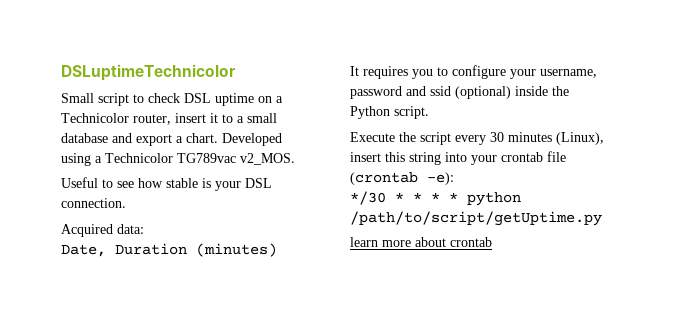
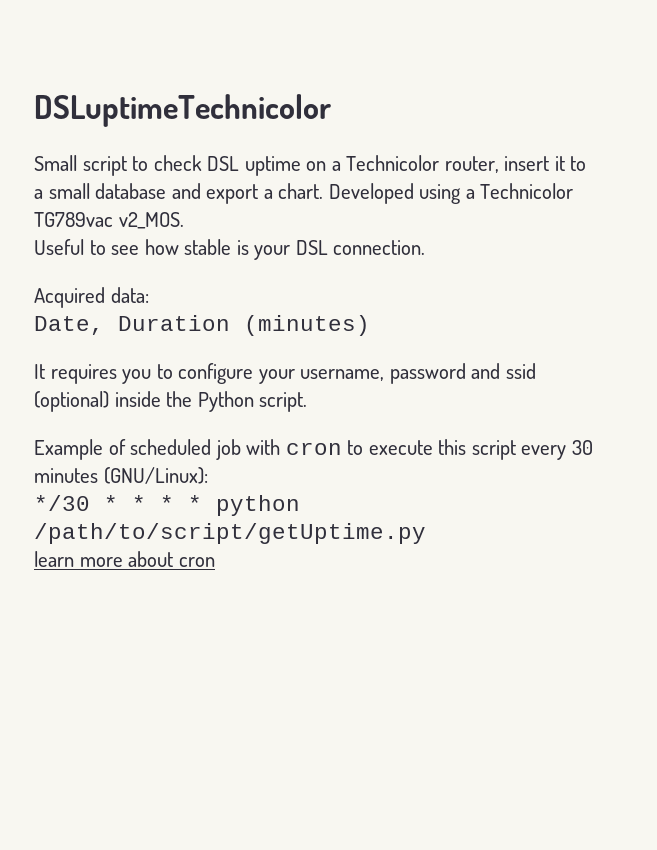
- Execute the script every 30 minutes (Linux), insert this string into your crontab file (crontab -e):
+ Example of scheduled job with cron to execute this script every 30 minutes (GNU/Linux):
- learn more about crontab
+ learn more about cron

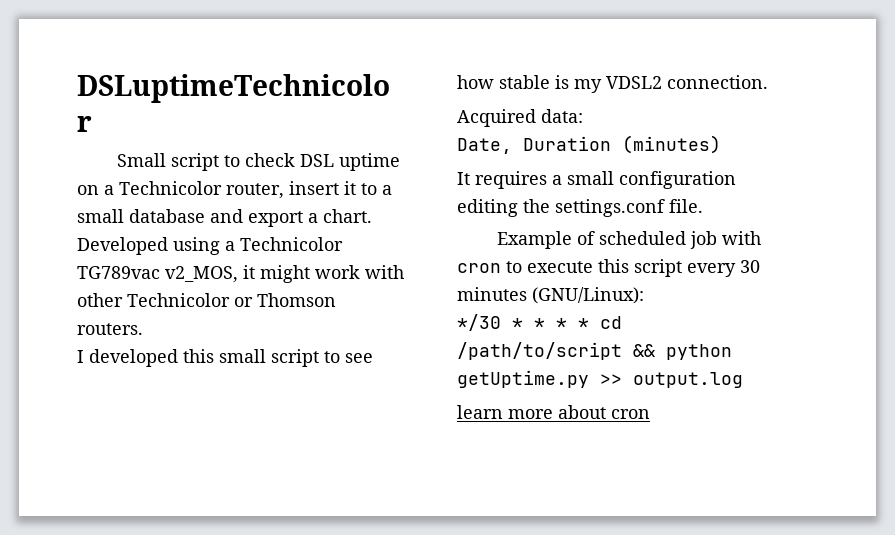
- Developed using a Technicolor TG789vac v2_MOS.
- Useful to see how stable is your DSL connection.
+ Developed using a Technicolor TG789vac v2_MOS, it might work with other Technicolor or Thomson routers.
+ I developed this small script to see how stable is my VDSL2 connection.
- It requires you to configure your username, password and ssid (optional) inside the Python script.
+ It requires a small configuration editing the settings.conf file.
- */30 * * * * python /path/to/script/getUptime.py
+ */30 * * * * cd /path/to/script && python getUptime.py >> output.log

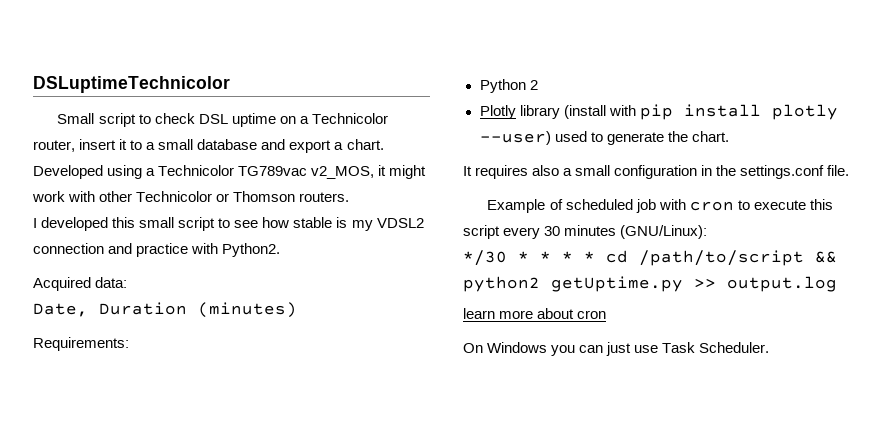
- I developed this small script to see how stable is my VDSL2 connection.
+ I developed this small script to see how stable is my VDSL2 connection and practice with Python2.
+ Requirements:
+ Python 2
+ Plotly library (install with pip install plotly --user) used to generate the chart.
- It requires a small configuration editing the settings.conf file.
+ It requires also a small configuration in the settings.conf file.
- */30 * * * * cd /path/to/script && python getUptime.py >> output.log
+ */30 * * * * cd /path/to/script && python2 getUptime.py >> output.log
+ On Windows you can just use Task Scheduler.

